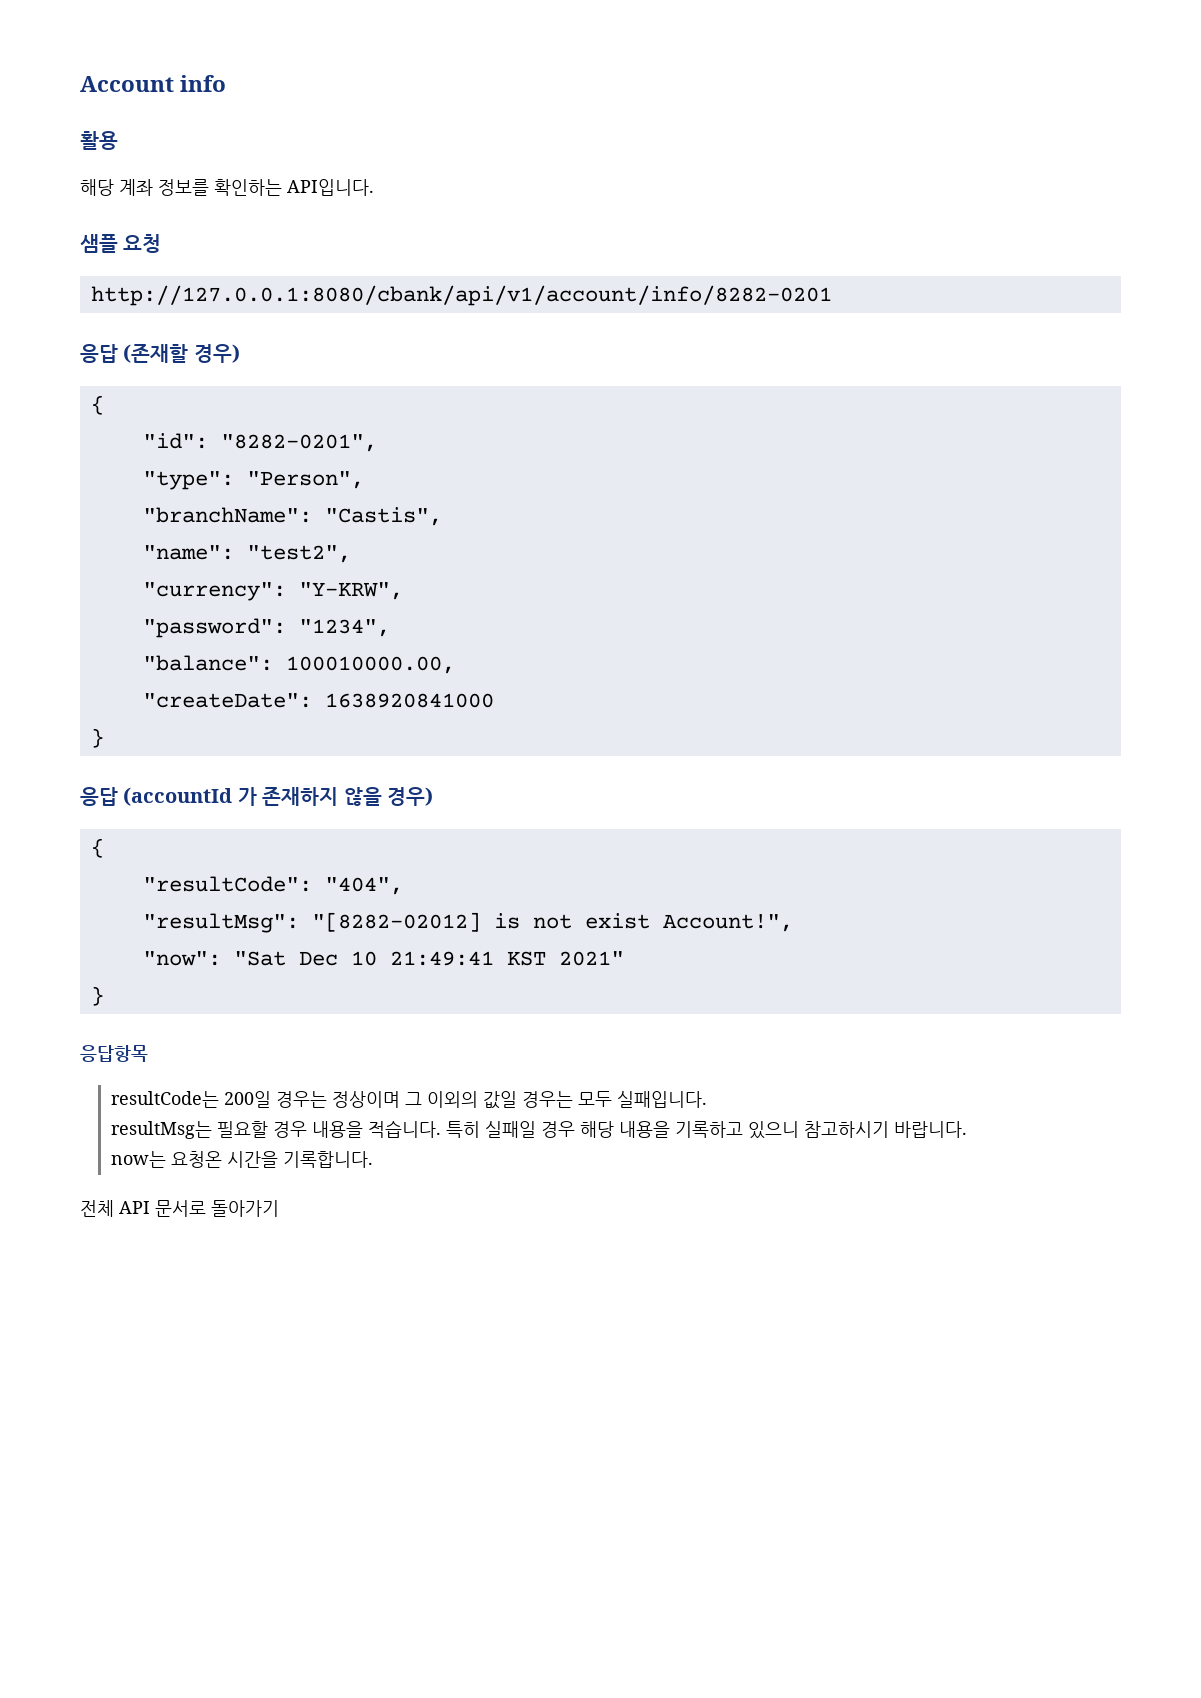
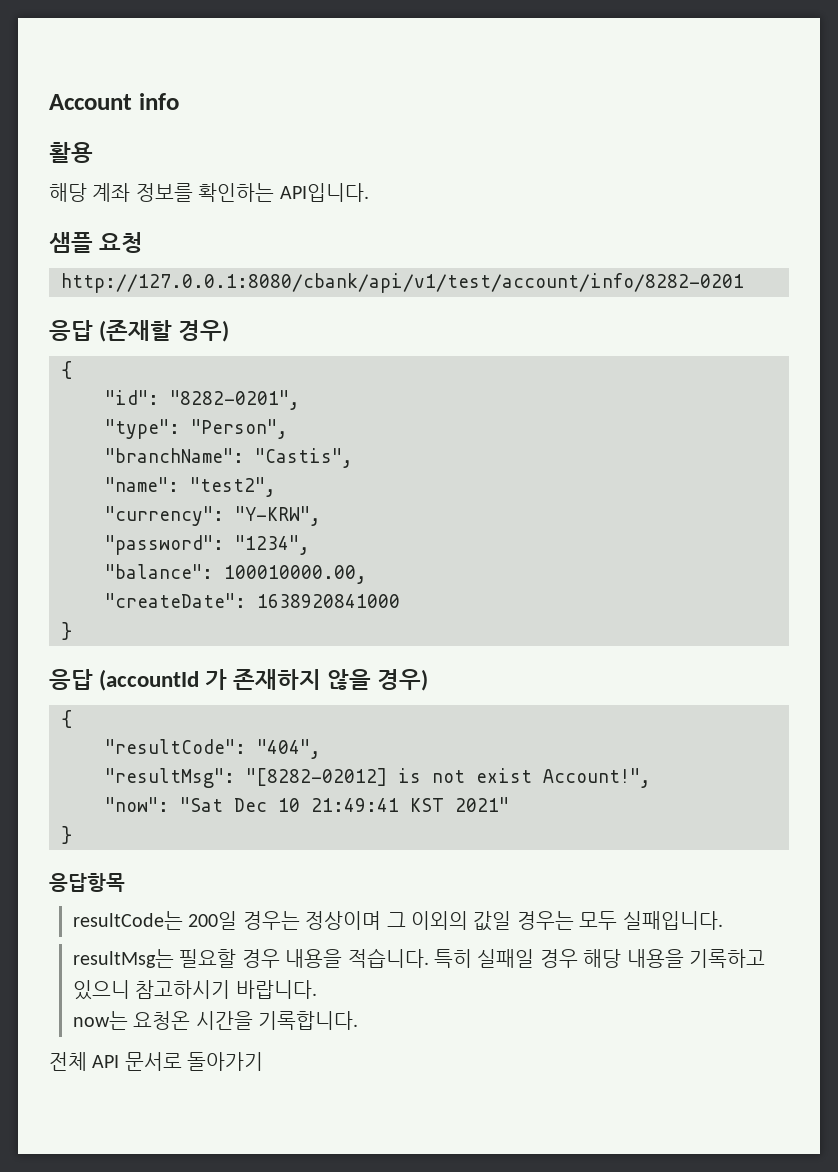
- http://127.0.0.1:8080/cbank/api/v1/account/info/8282-0201
+ http://127.0.0.1:8080/cbank/api/v1/test/account/info/8282-0201

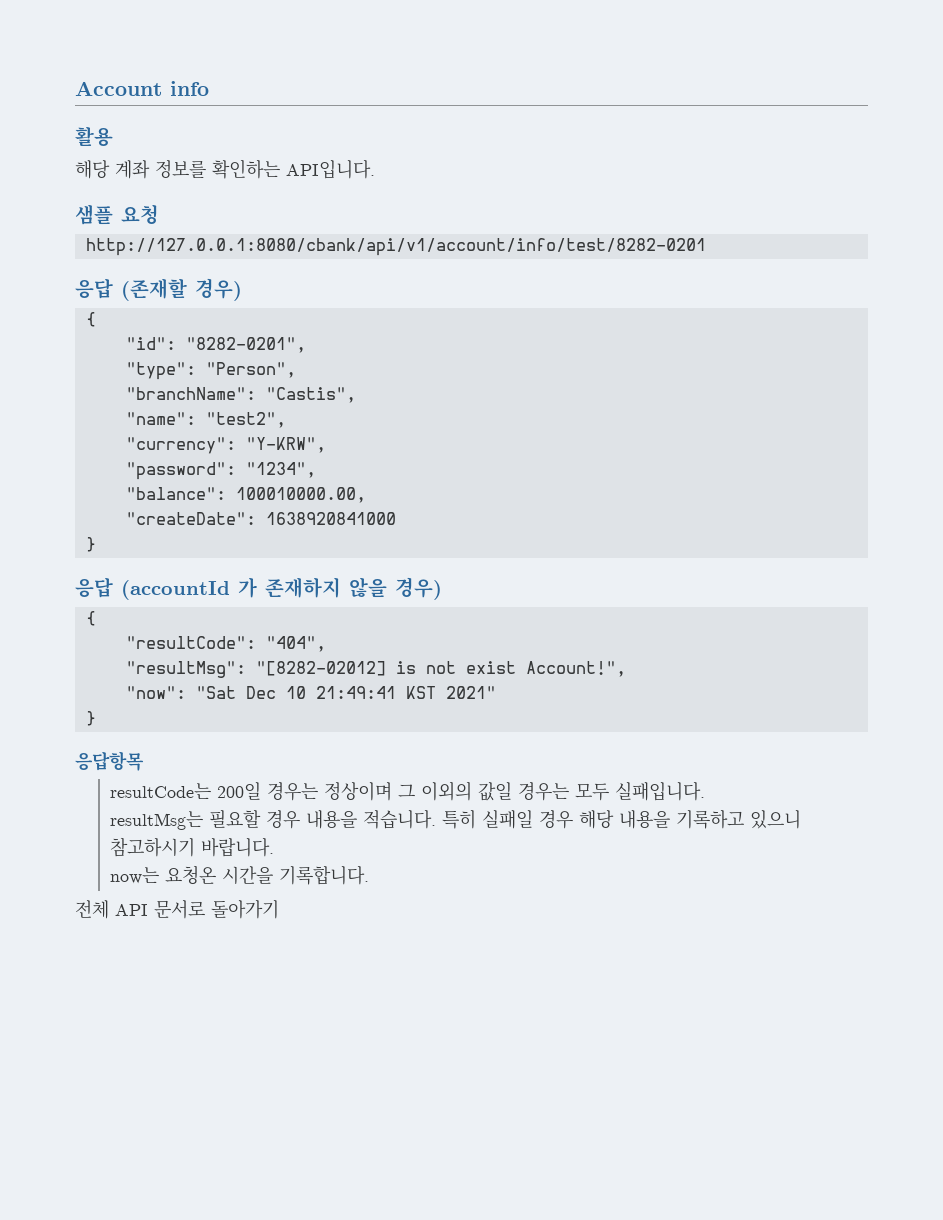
- http://127.0.0.1:8080/cbank/api/v1/test/account/info/8282-0201
+ http://127.0.0.1:8080/cbank/api/v1/account/info/test/8282-0201

